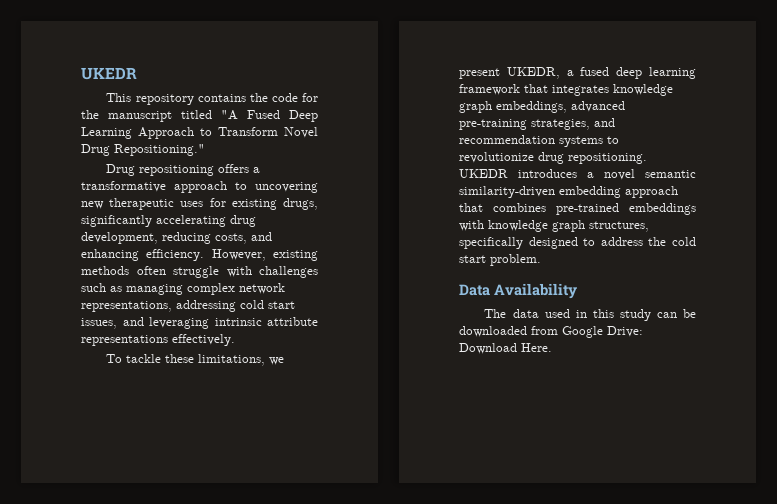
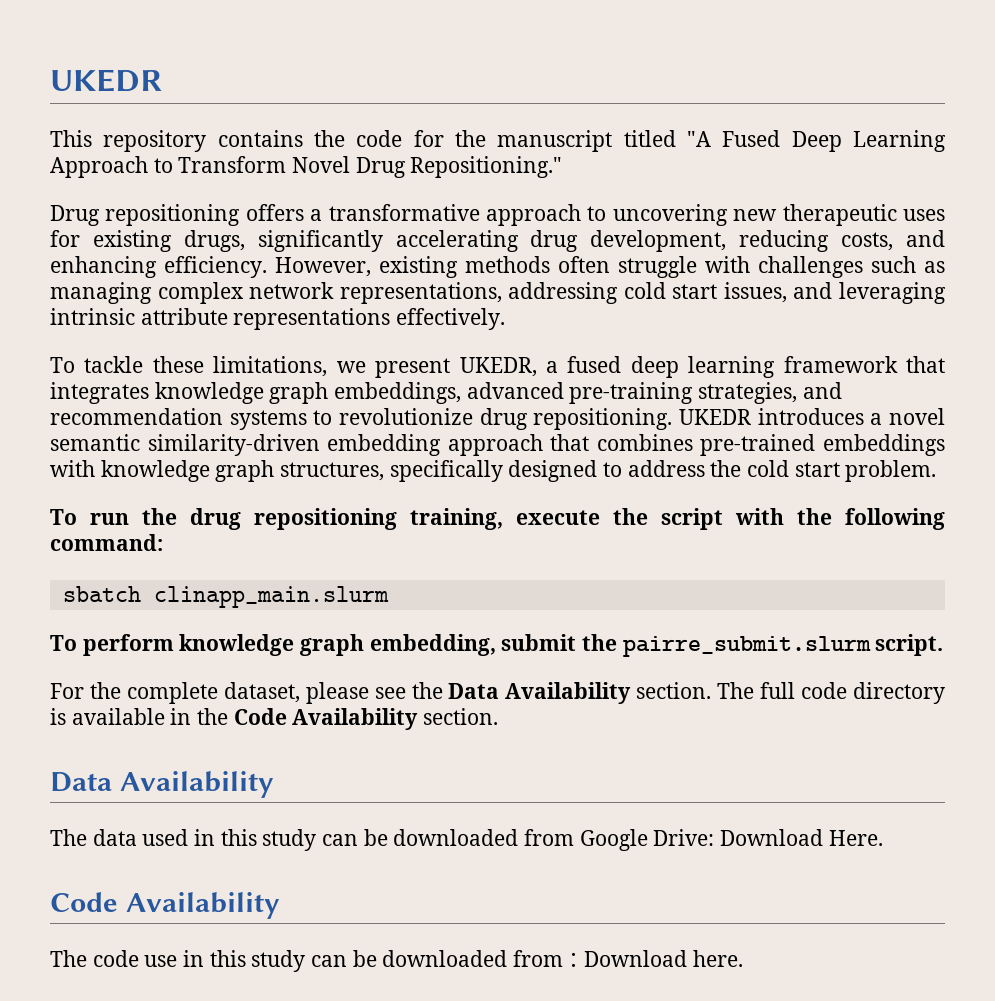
+ To run the drug repositioning training, execute the script with the following command:
+ sbatch clinapp_main.slurm
+ To perform knowledge graph embedding, submit the pairre_submit.slurm script.
+ For the complete dataset, please see the Data Availability section. The full code directory is available in the Code Availability section.
  The data used in this study can be downloaded from Google Drive: Download Here.
+ Code Availability
+ The code use in this study can be downloaded from：Download here.

